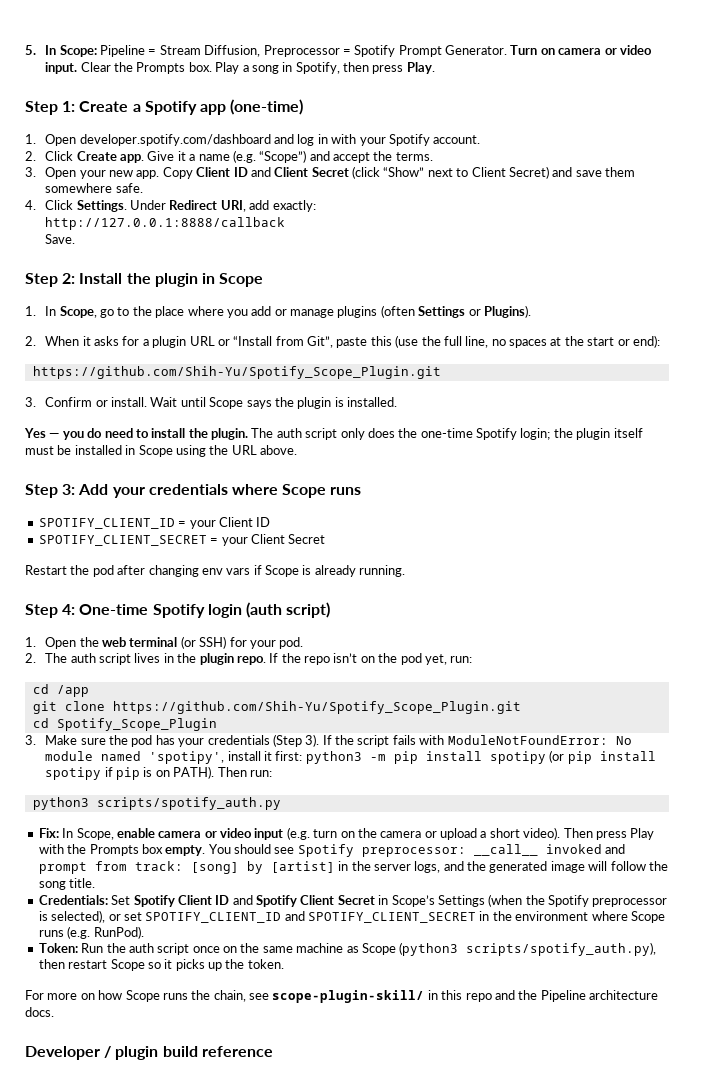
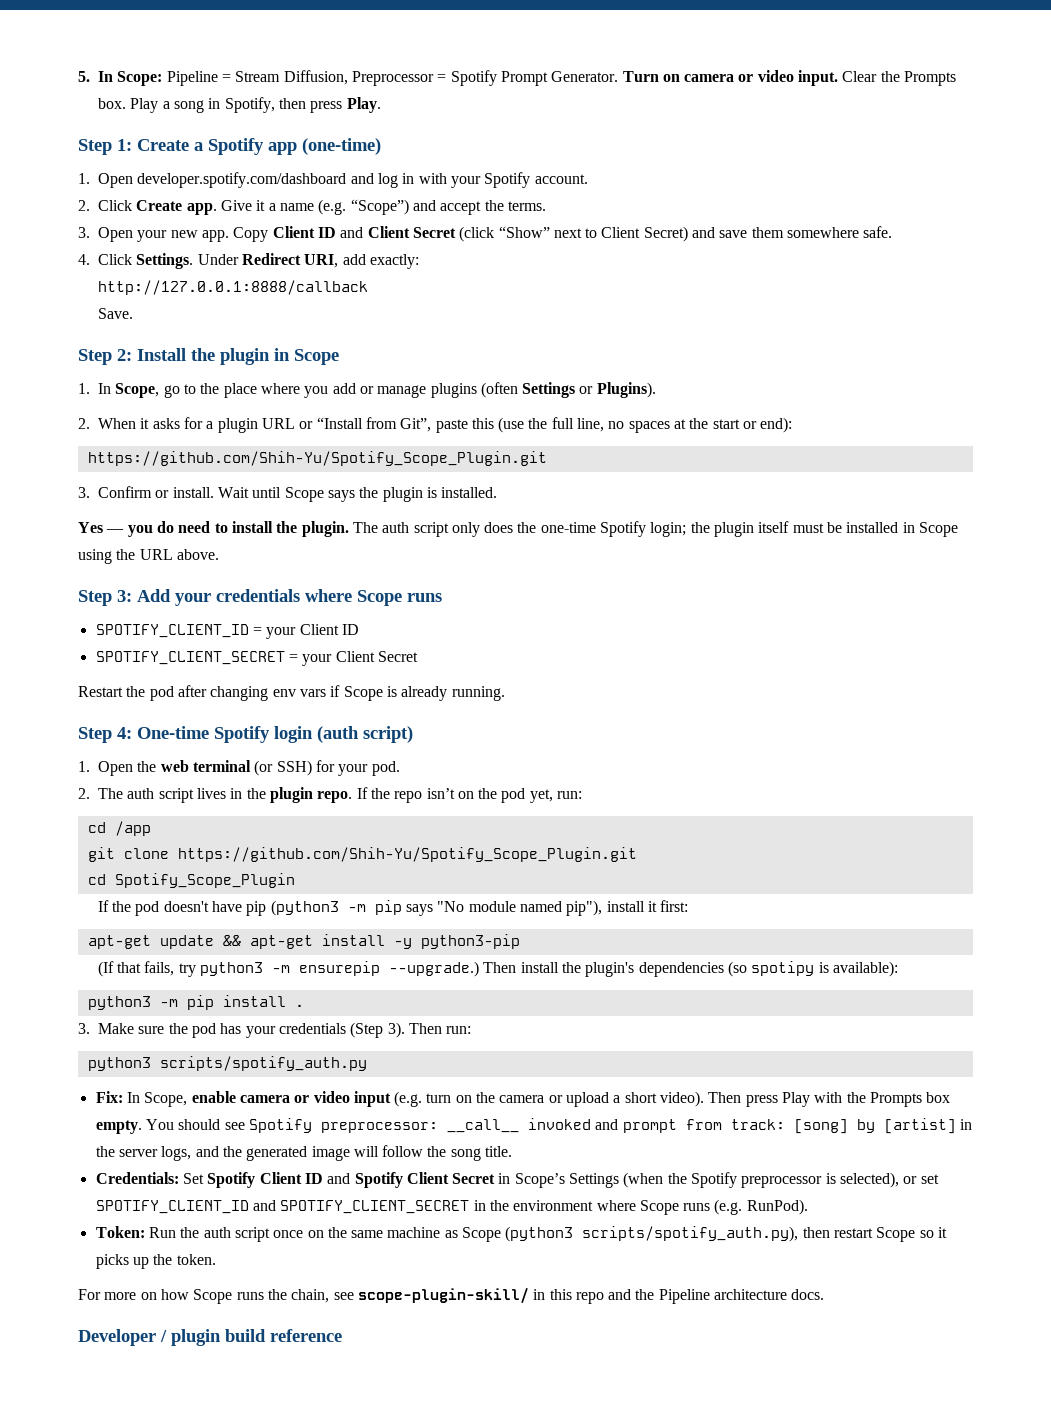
+ If the pod doesn't have pip (python3 -m pip says "No module named pip"), install it first:
+ apt-get update && apt-get install -y python3-pip
+ (If that fails, try python3 -m ensurepip --upgrade.) Then install the plugin's dependencies (so spotipy is available):
+ python3 -m pip install .
- If the script fails with ModuleNotFoundError: No module named 'spotipy', install it first: python3 -m pip install spotipy (or pip install spotipy if pip is on PATH).

